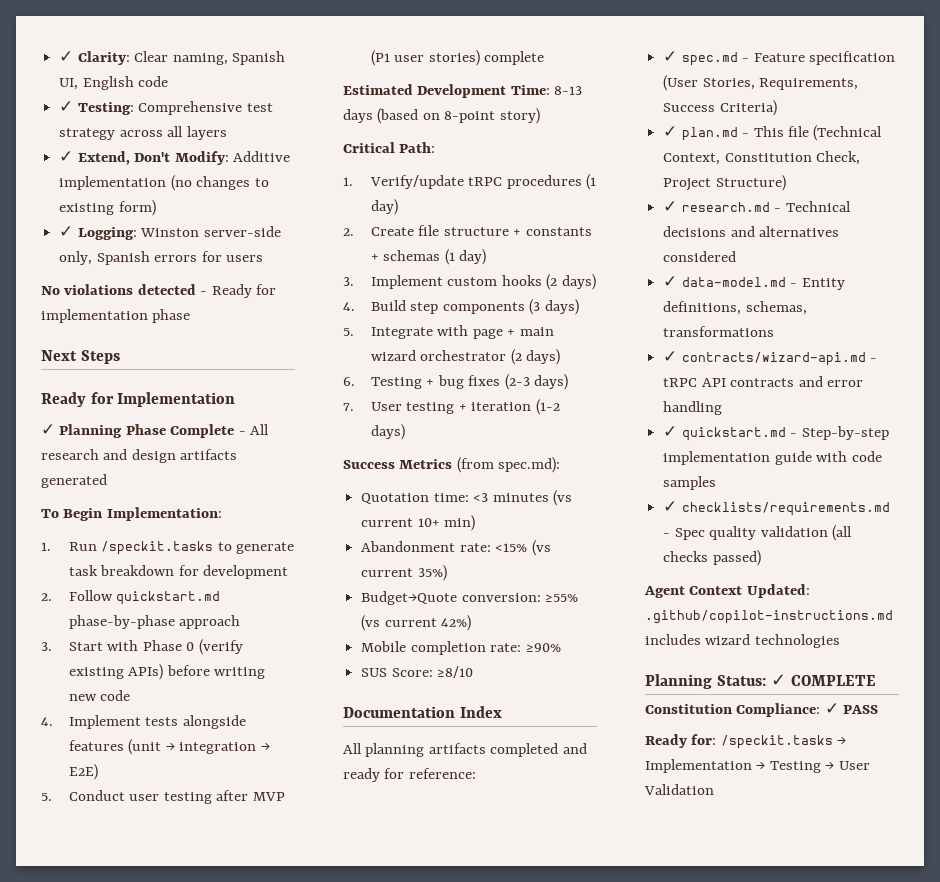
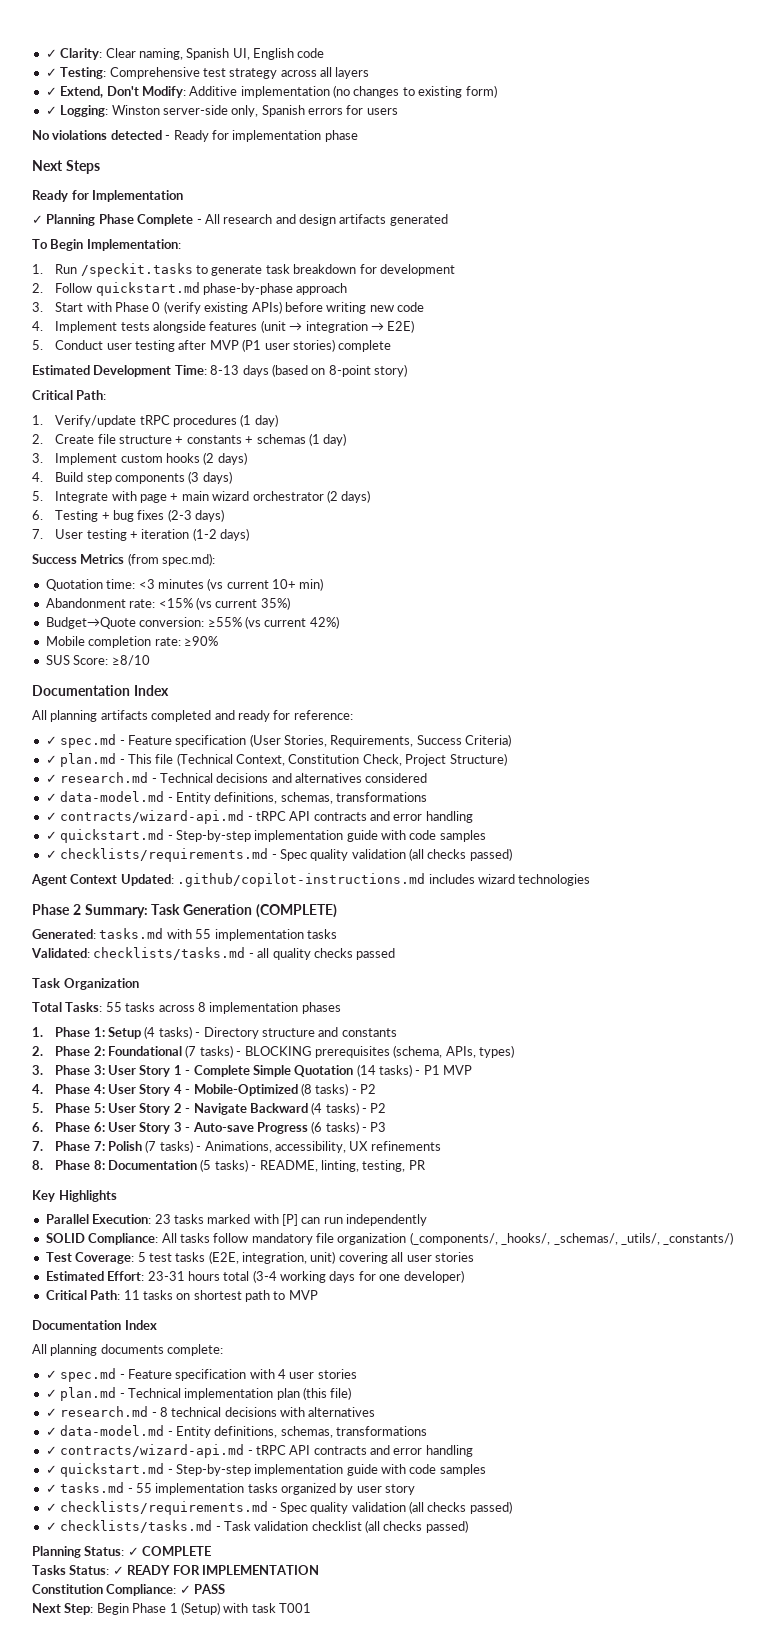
+ Phase 2 Summary: Task Generation (COMPLETE)
+ Generated: tasks.md with 55 implementation tasks
+ Validated: checklists/tasks.md - all quality checks passed
+ Task Organization
+ Total Tasks: 55 tasks across 8 implementation phases
+ 1. Phase 1: Setup (4 tasks) - Directory structure and constants
+ 2. Phase 2: Foundational (7 tasks) - BLOCKING prerequisites (schema, APIs, types)
+ 3. Phase 3: User Story 1 - Complete Simple Quotation (14 tasks) - P1 MVP
+ 4. Phase 4: User Story 4 - Mobile-Optimized (8 tasks) - P2
+ 5. Phase 5: User Story 2 - Navigate Backward (4 tasks) - P2
+ 6. Phase 6: User Story 3 - Auto-save Progress (6 tasks) - P3
+ 7. Phase 7: Polish (7 tasks) - Animations, accessibility, UX refinements
+ 8. Phase 8: Documentation (5 tasks) - README, linting, testing, PR
+ Key Highlights
+ Parallel Execution: 23 tasks marked with [P] can run independently
+ SOLID Compliance: All tasks follow mandatory file organization (_components/, _hooks/, _schemas/, _utils/, _constants/)
+ Test Coverage: 5 test tasks (E2E, integration, unit) covering all user stories
+ Estimated Effort: 23-31 hours total (3-4 working days for one developer)
+ Critical Path: 11 tasks on shortest path to MVP
+ Documentation Index
+ All planning documents complete:
+ ✓ spec.md - Feature specification with 4 user stories
+ ✓ plan.md - Technical implementation plan (this file)
+ ✓ research.md - 8 technical decisions with alternatives
+ ✓ data-model.md - Entity definitions, schemas, transformations
+ ✓ contracts/wizard-api.md - tRPC API contracts and error handling
+ ✓ quickstart.md - Step-by-step implementation guide with code samples
+ ✓ tasks.md - 55 implementation tasks organized by user story
+ ✓ checklists/requirements.md - Spec quality validation (all checks passed)
+ ✓ checklists/tasks.md - Task validation checklist (all checks passed)
  Planning Status: ✓ COMPLETE
+ Tasks Status: ✓ READY FOR IMPLEMENTATION
  Constitution Compliance: ✓ PASS
- Ready for: /speckit.tasks → Implementation → Testing → User Validation
+ Next Step: Begin Phase 1 (Setup) with task T001

